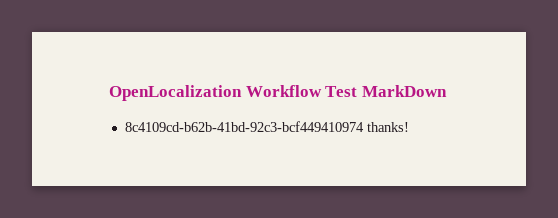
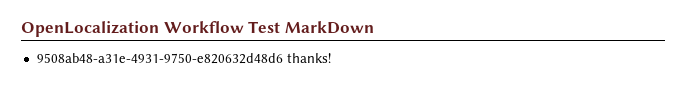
- 8c4109cd-b62b-41bd-92c3-bcf449410974 thanks!
+ 9508ab48-a31e-4931-9750-e820632d48d6 thanks!

